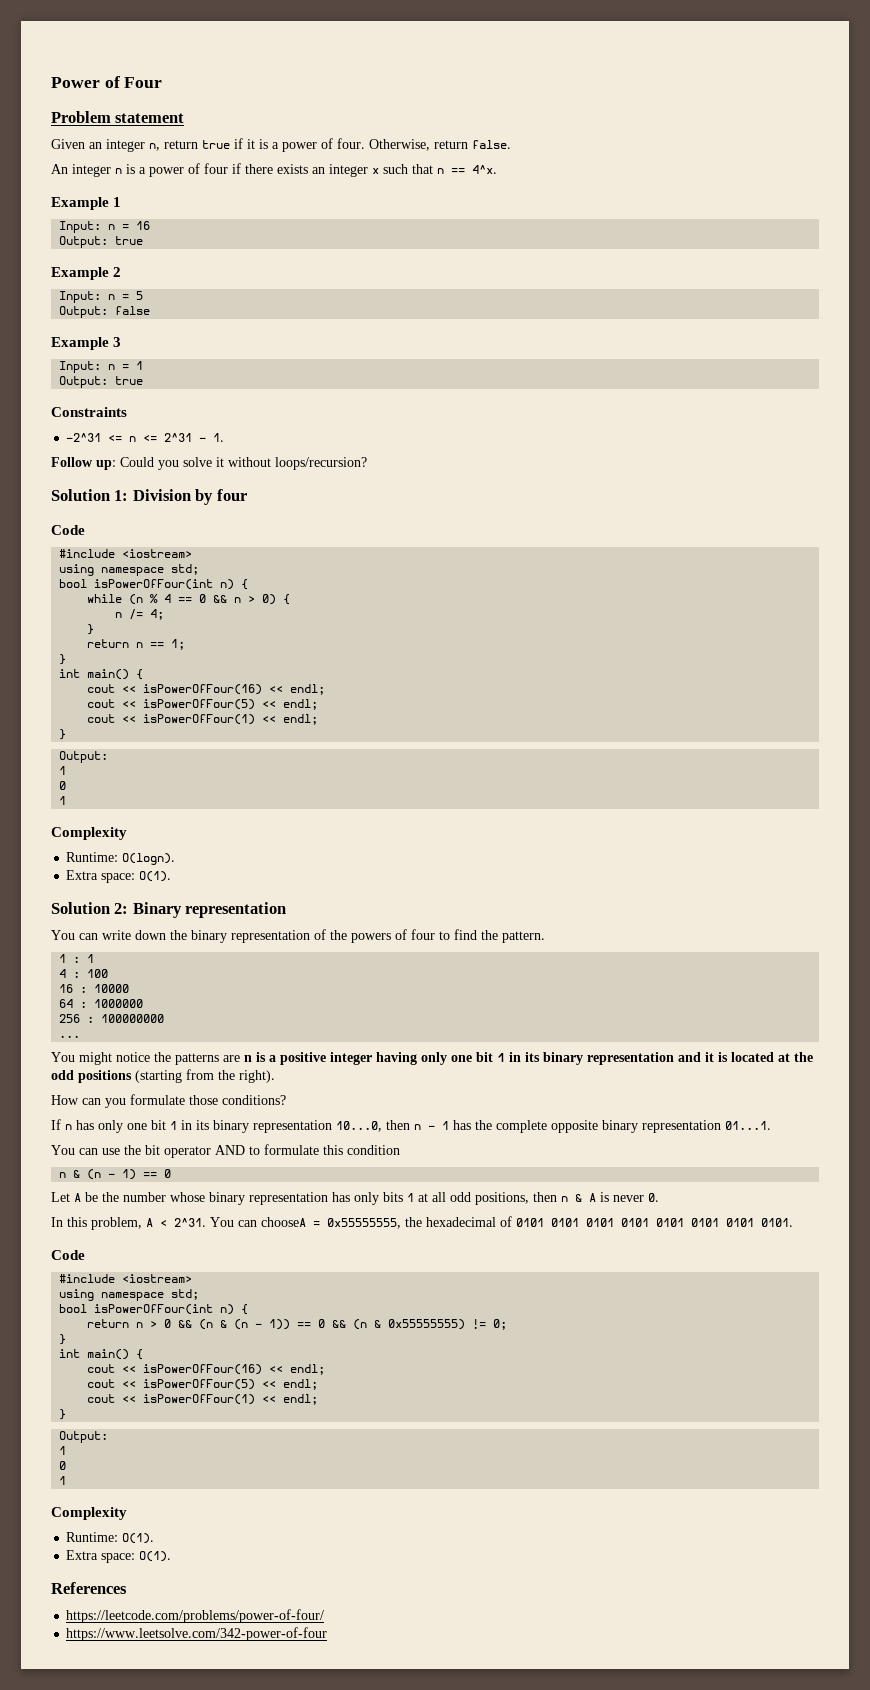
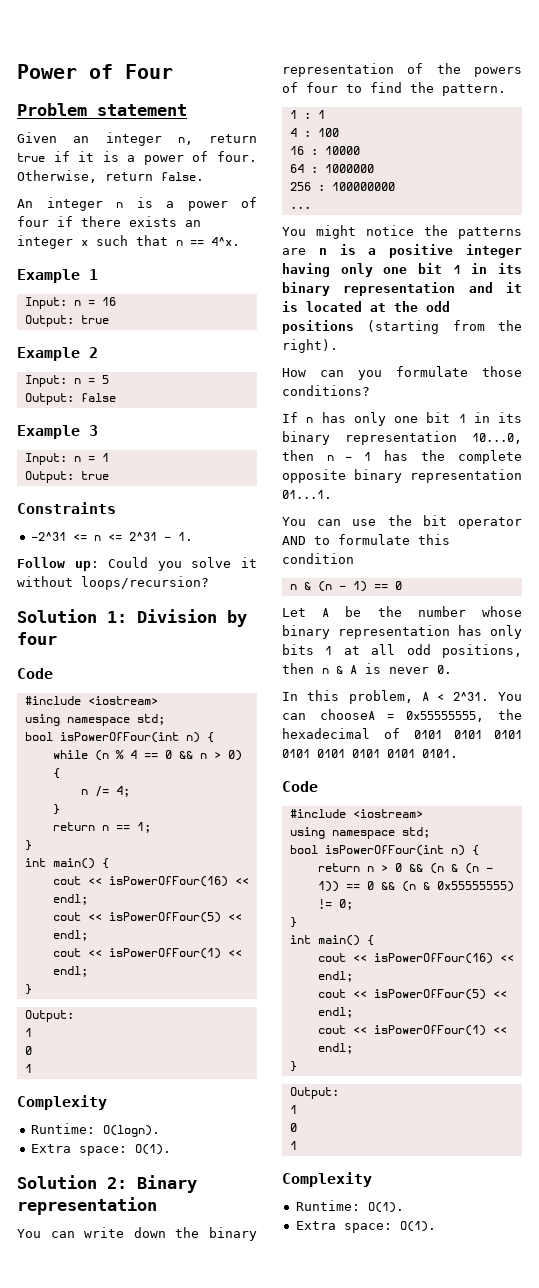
- References
- https://leetcode.com/problems/power-of-four/
- https://www.leetsolve.com/342-power-of-four

